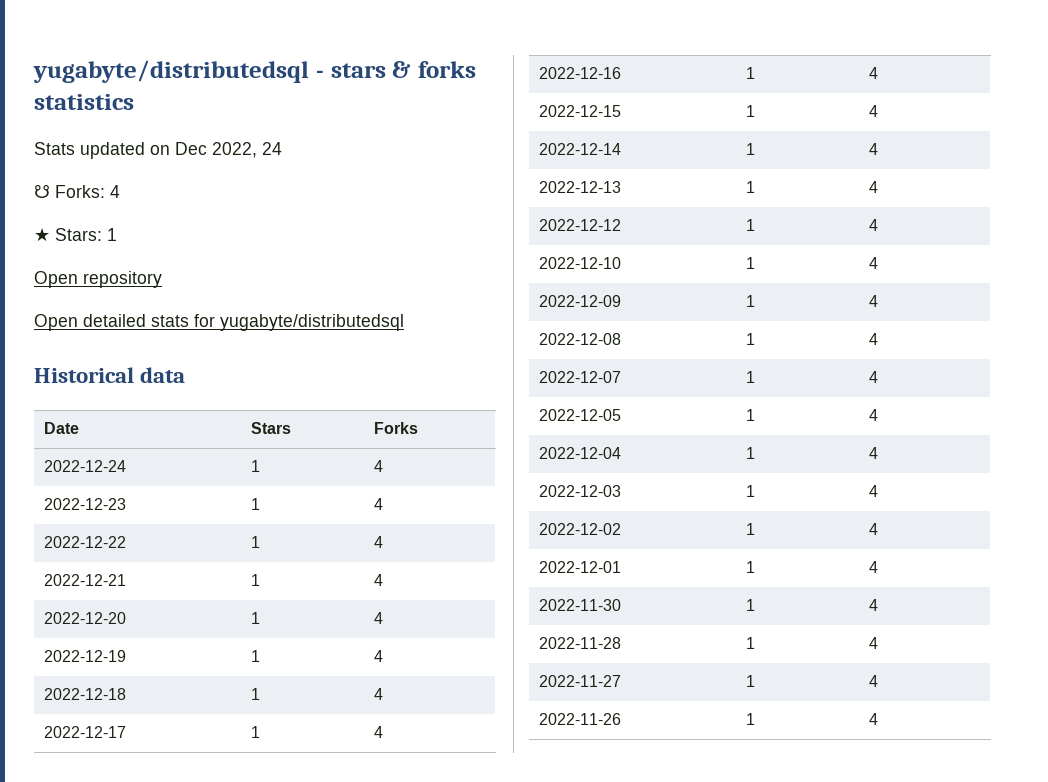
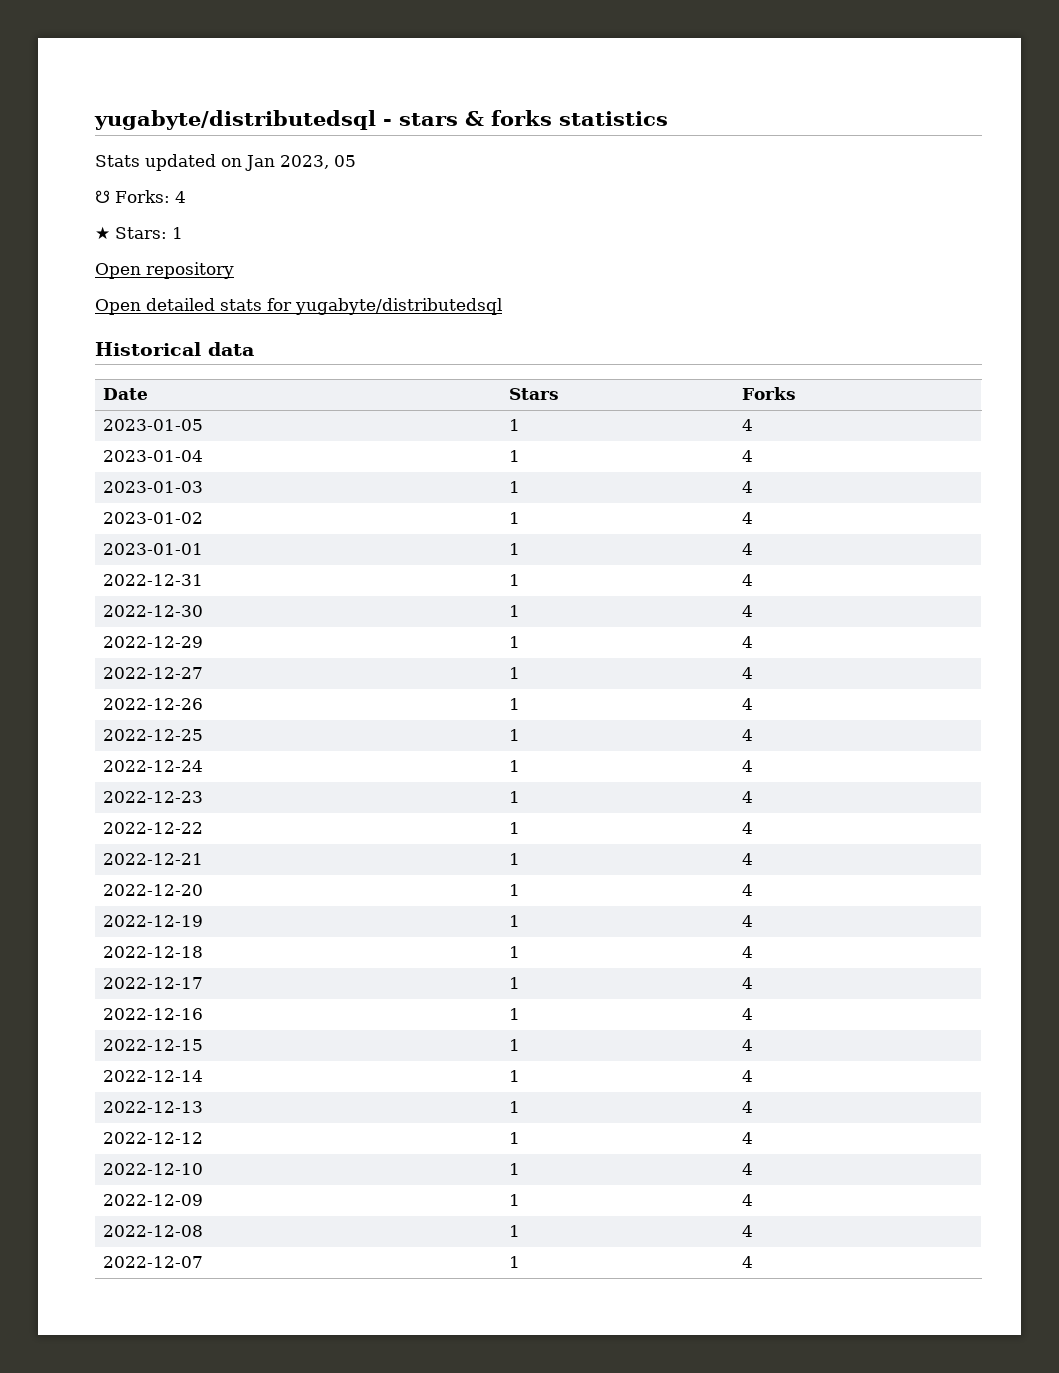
- Stats updated on Dec 2022, 24
+ Stats updated on Jan 2023, 05
+ 2023-01-05 | 1 | 4
+ 2023-01-04 | 1 | 4
+ 2023-01-03 | 1 | 4
+ 2023-01-02 | 1 | 4
+ 2023-01-01 | 1 | 4
+ 2022-12-31 | 1 | 4
+ 2022-12-30 | 1 | 4
+ 2022-12-29 | 1 | 4
+ 2022-12-27 | 1 | 4
+ 2022-12-26 | 1 | 4
+ 2022-12-25 | 1 | 4
- 2022-12-05 | 1 | 4
- 2022-12-04 | 1 | 4
- 2022-12-03 | 1 | 4
- 2022-12-02 | 1 | 4
- 2022-12-01 | 1 | 4
- 2022-11-30 | 1 | 4
- 2022-11-28 | 1 | 4
- 2022-11-27 | 1 | 4
- 2022-11-26 | 1 | 4

